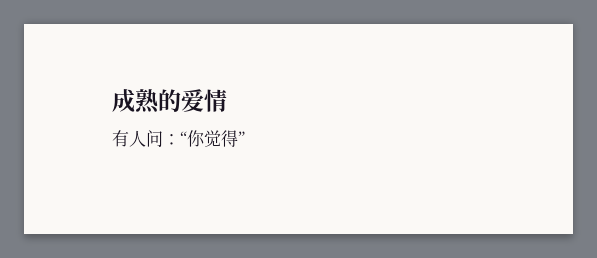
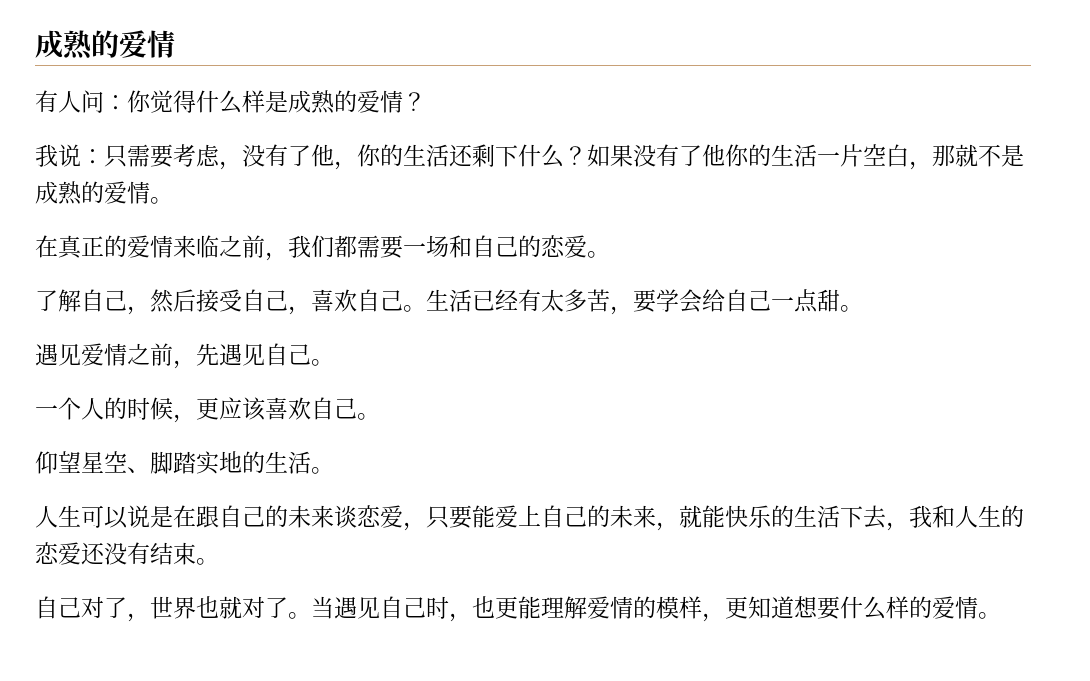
- 有人问：“你觉得”
+ 有人问：你觉得什么样是成熟的爱情？
+ 我说：只需要考虑，没有了他，你的生活还剩下什么？如果没有了他你的生活一片空白，那就不是成熟的爱情。
+ 在真正的爱情来临之前，我们都需要一场和自己的恋爱。
+ 了解自己，然后接受自己，喜欢自己。生活已经有太多苦，要学会给自己一点甜。
+ 遇见爱情之前，先遇见自己。
+ 一个人的时候，更应该喜欢自己。
+ 仰望星空、脚踏实地的生活。
+ 人生可以说是在跟自己的未来谈恋爱，只要能爱上自己的未来，就能快乐的生活下去，我和人生的恋爱还没有结束。
+ 自己对了，世界也就对了。当遇见自己时，也更能理解爱情的模样，更知道想要什么样的爱情。

